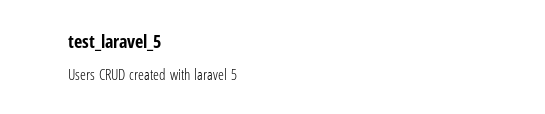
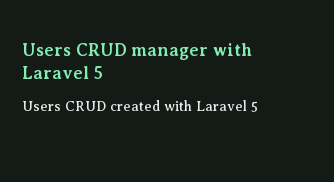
- test_laravel_5
+ Users CRUD manager with Laravel 5
- Users CRUD created with laravel 5
+ Users CRUD created with Laravel 5

